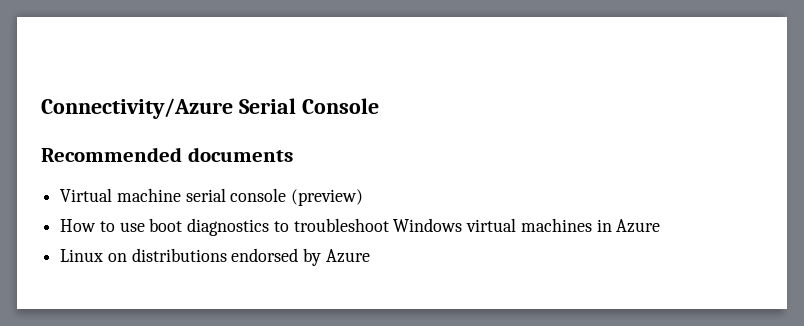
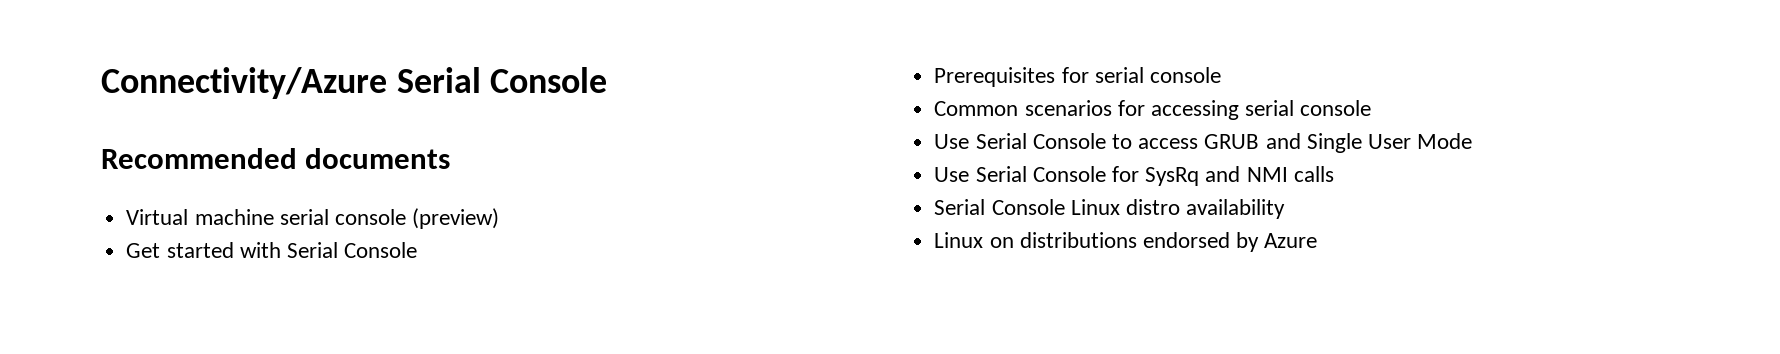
- How to use boot diagnostics to troubleshoot Windows virtual machines in Azure
+ Get started with Serial Console
+ Prerequisites for serial console
+ Common scenarios for accessing serial console
+ Use Serial Console to access GRUB and Single User Mode
+ Use Serial Console for SysRq and NMI calls
+ Serial Console Linux distro availability

